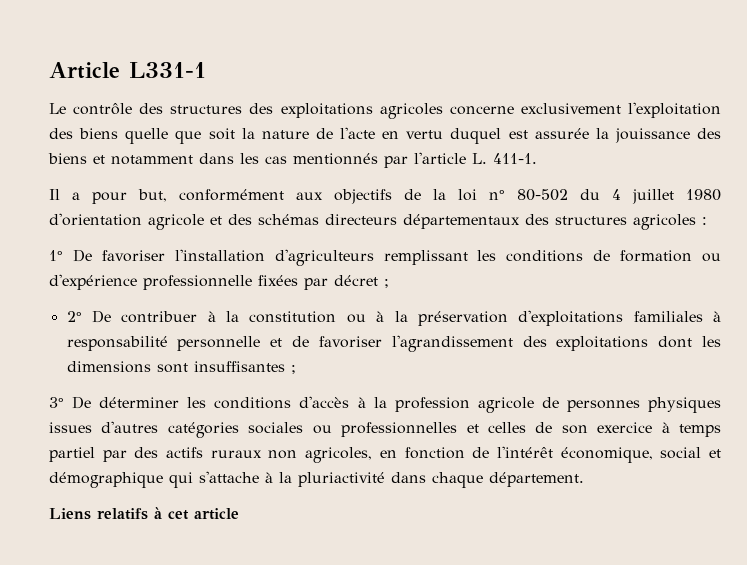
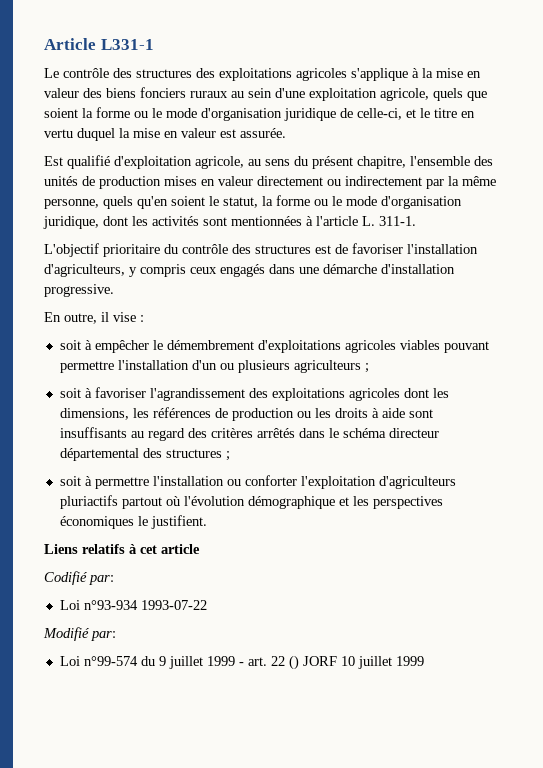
- Le contrôle des structures des exploitations agricoles concerne exclusivement l'exploitation des biens quelle que soit la nature de l'acte en vertu duquel est assurée la jouissance des biens et notamment dans les cas mentionnés par l'article L. 411-1.
- Il a pour but, conformément aux objectifs de la loi n° 80-502 du 4 juillet 1980 d'orientation agricole et des schémas directeurs départementaux des structures agricoles :
- 1° De favoriser l'installation d'agriculteurs remplissant les conditions de formation ou d'expérience professionnelle fixées par décret ;
- 2° De contribuer à la constitution ou à la préservation d'exploitations familiales à responsabilité personnelle et de favoriser l'agrandissement des exploitations dont les dimensions sont insuffisantes ;
- 3° De déterminer les conditions d'accès à la profession agricole de personnes physiques issues d'autres catégories sociales ou professionnelles et celles de son exercice à temps partiel par des actifs ruraux non agricoles, en fonction de l'intérêt économique, social et démographique qui s'attache à la pluriactivité dans chaque département.
+ Le contrôle des structures des exploitations agricoles s'applique à la mise en valeur des biens fonciers ruraux au sein d'une exploitation agricole, quels que soient la forme ou le mode d'organisation juridique de celle-ci, et le titre en vertu duquel la mise en valeur est assurée.
+ Est qualifié d'exploitation agricole, au sens du présent chapitre, l'ensemble des unités de production mises en valeur directement ou indirectement par la même personne, quels qu'en soient le statut, la forme ou le mode d'organisation juridique, dont les activités sont mentionnées à l'article L. 311-1.
+ L'objectif prioritaire du contrôle des structures est de favoriser l'installation d'agriculteurs, y compris ceux engagés dans une démarche d'installation progressive.
+ En outre, il vise :
+ soit à empêcher le démembrement d'exploitations agricoles viables pouvant permettre l'installation d'un ou plusieurs agriculteurs ;
+ soit à favoriser l'agrandissement des exploitations agricoles dont les dimensions, les références de production ou les droits à aide sont insuffisants au regard des critères arrêtés dans le schéma directeur départemental des structures ;
+ soit à permettre l'installation ou conforter l'exploitation d'agriculteurs pluriactifs partout où l'évolution démographique et les perspectives économiques le justifient.
+ Codifié par:
+ Loi n°93-934 1993-07-22
+ Modifié par:
+ Loi n°99-574 du 9 juillet 1999 - art. 22 () JORF 10 juillet 1999

